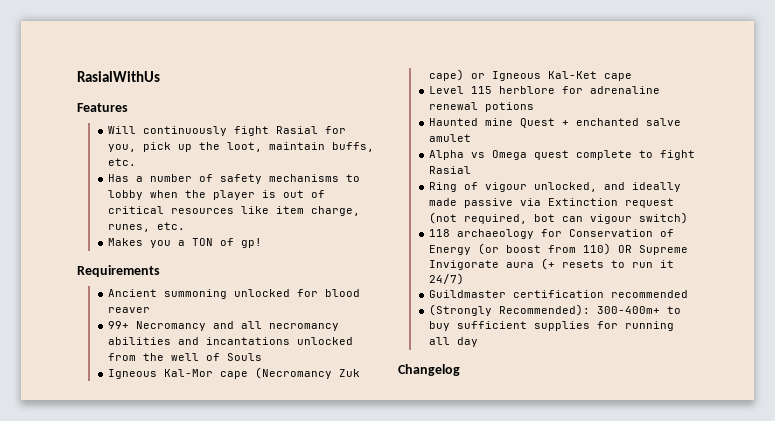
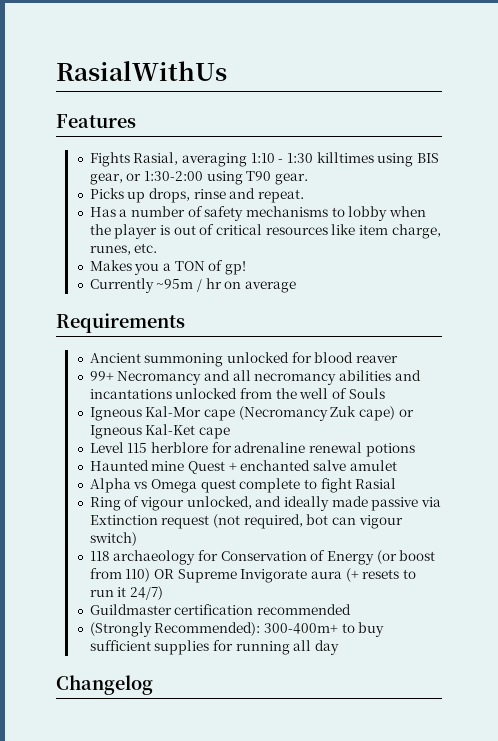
- Will continuously fight Rasial for you, pick up the loot, maintain buffs, etc.
+ Fights Rasial, averaging 1:10 - 1:30 killtimes using BIS gear, or 1:30-2:00 using T90 gear.
+ Picks up drops, rinse and repeat.
+ Currently ~95m / hr on average

